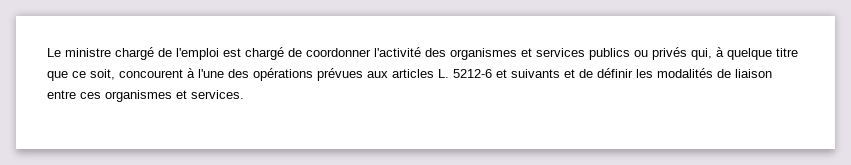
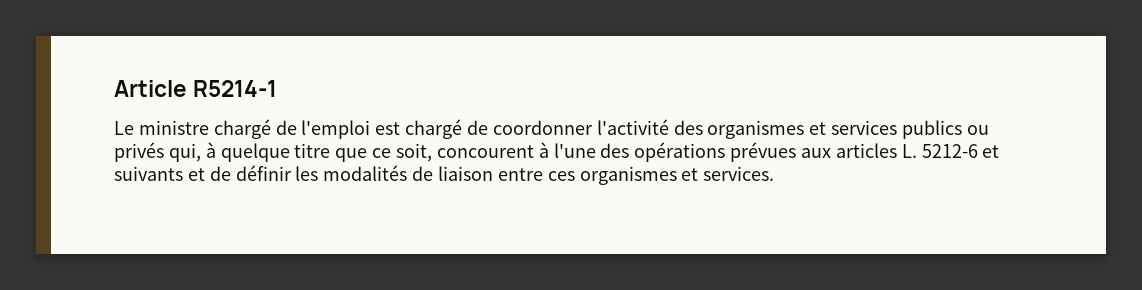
+ Article R5214-1

